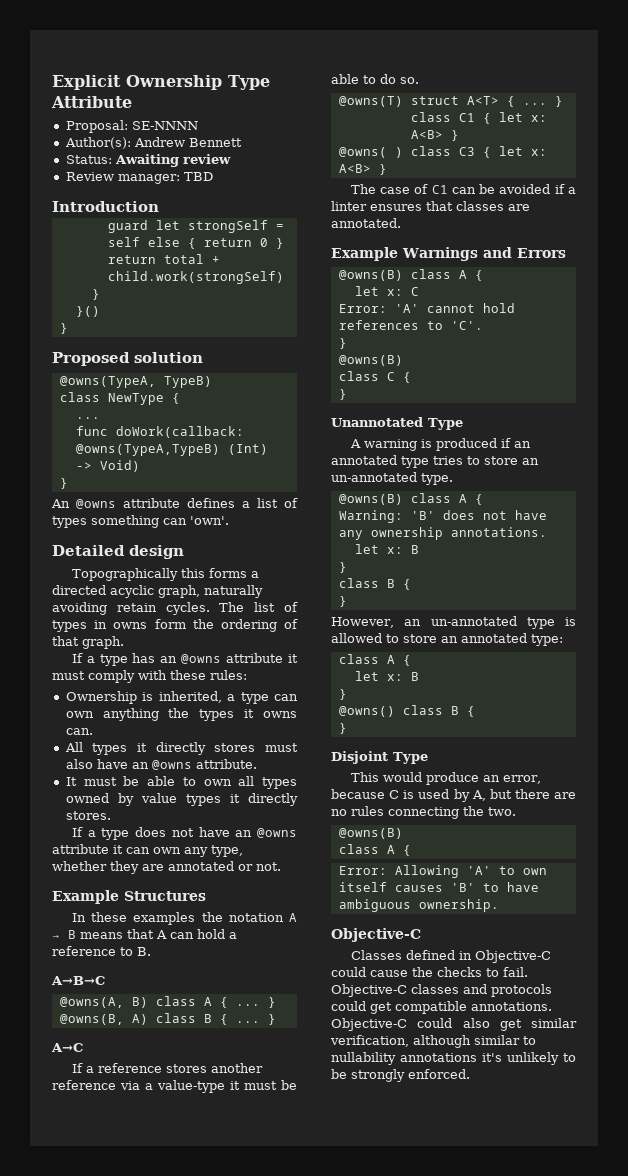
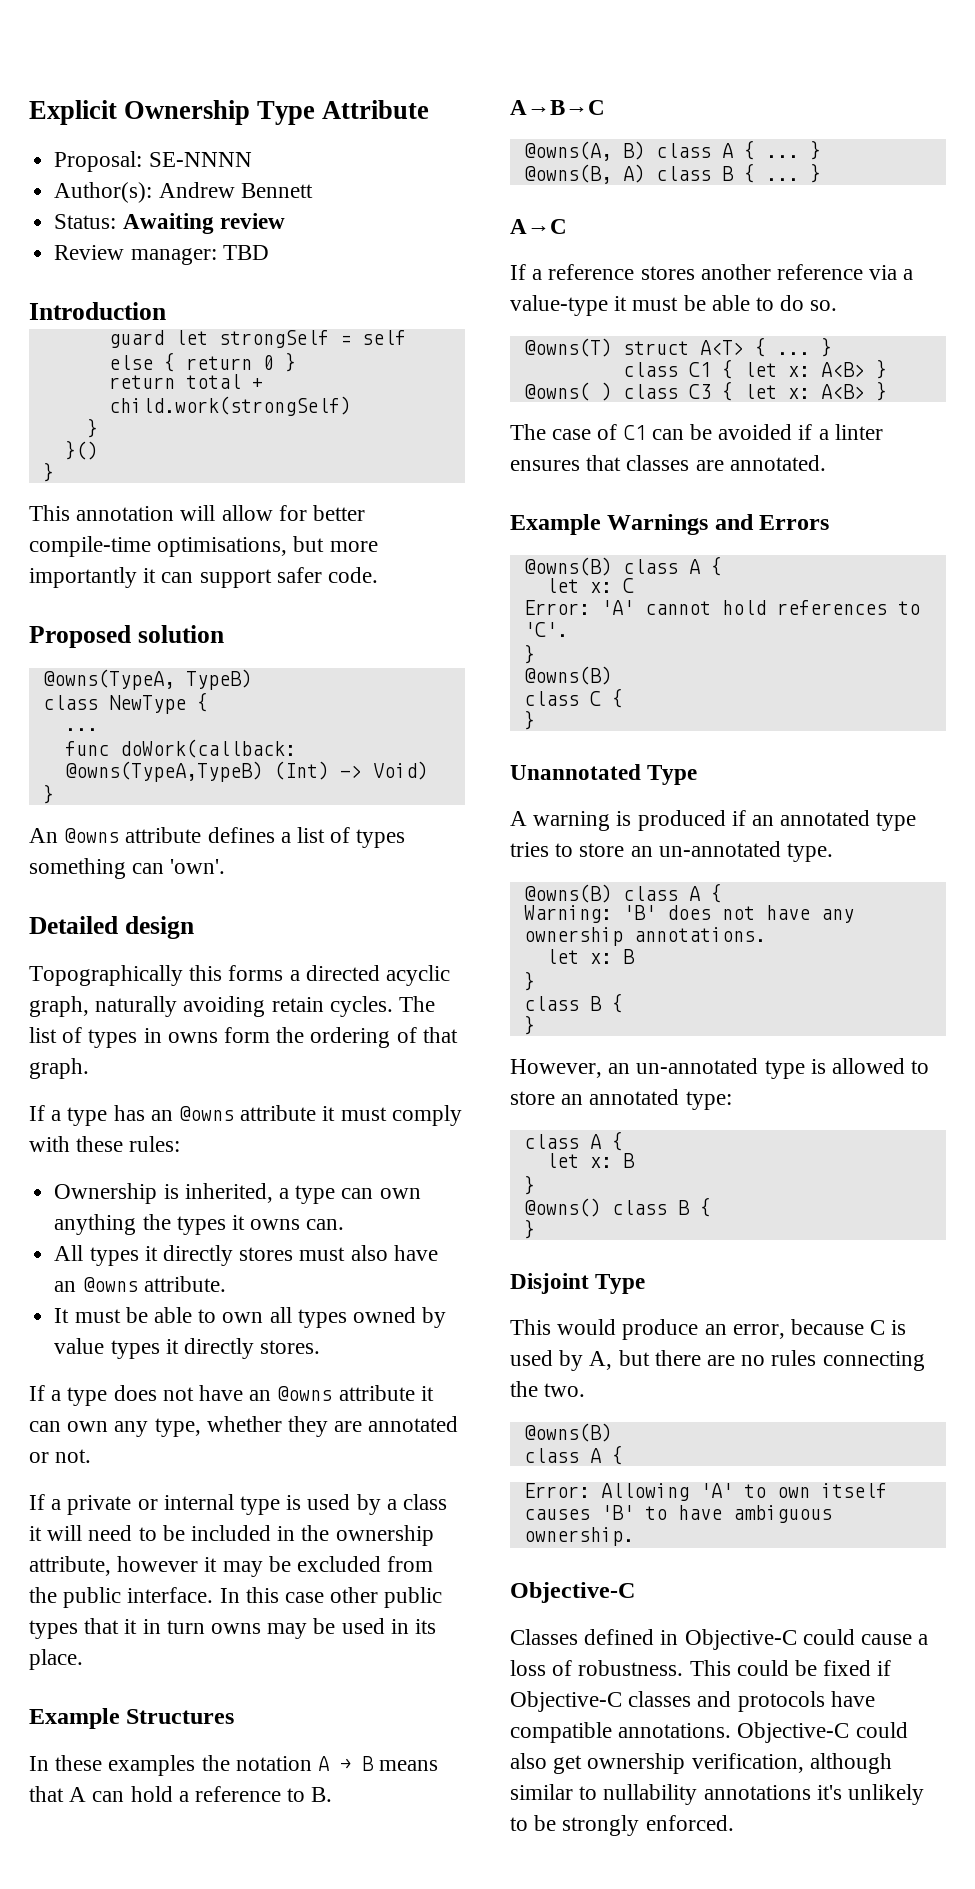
+ This annotation will allow for better compile-time optimisations, but more importantly it can support safer code.
+ If a private or internal type is used by a class it will need to be included in the ownership attribute, however it may be excluded from the public interface. In this case other public types that it in turn owns may be used in its place.
- Classes defined in Objective-C could cause the checks to fail. Objective-C classes and protocols could get compatible annotations.
+ Classes defined in Objective-C could cause a loss of robustness. This could be fixed if Objective-C classes and protocols have compatible annotations.
- Objective-C could also get similar verification, although similar to nullability annotations it's unlikely to be strongly enforced.
+ Objective-C could also get ownership verification, although similar to nullability annotations it's unlikely to be strongly enforced.

